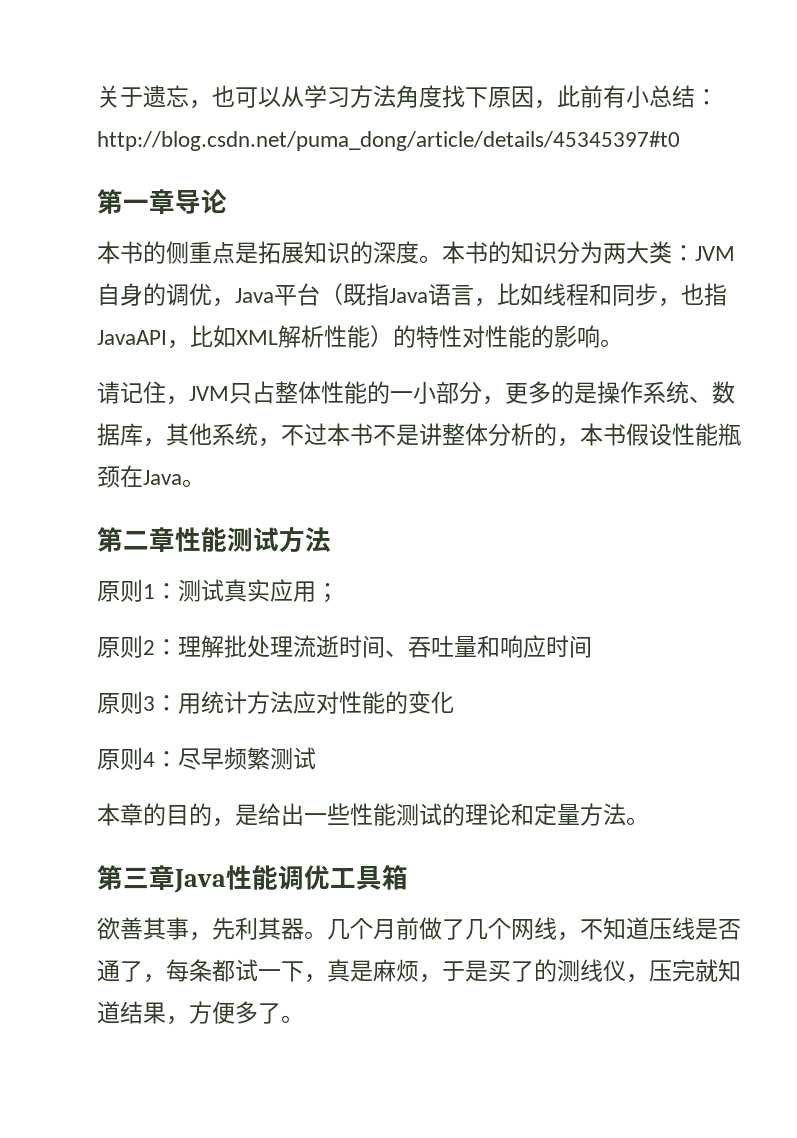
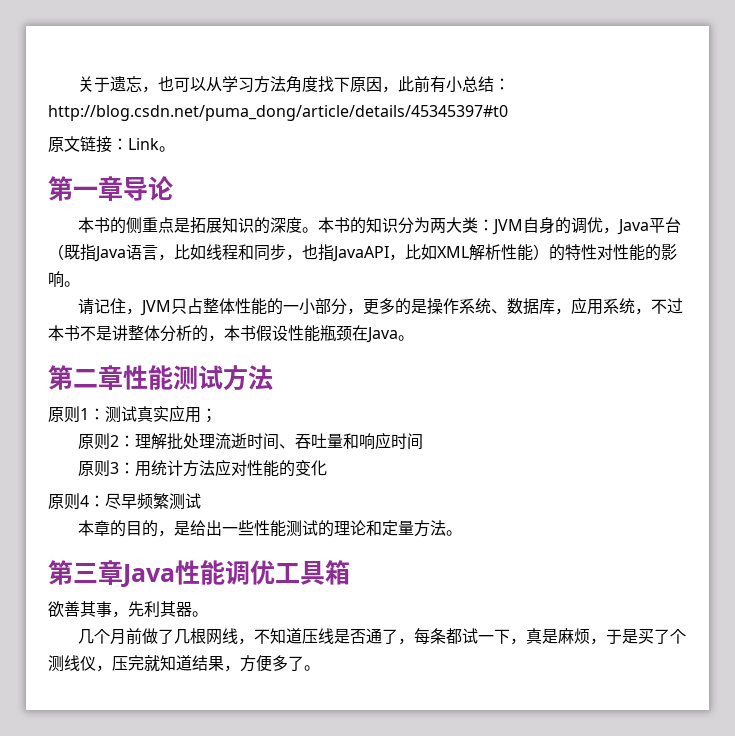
+ 原文链接：Link。
- 请记住，JVM只占整体性能的一小部分，更多的是操作系统、数据库，其他系统，不过本书不是讲整体分析的，本书假设性能瓶颈在Java。
+ 请记住，JVM只占整体性能的一小部分，更多的是操作系统、数据库，应用系统，不过本书不是讲整体分析的，本书假设性能瓶颈在Java。
- 欲善其事，先利其器。几个月前做了几个网线，不知道压线是否通了，每条都试一下，真是麻烦，于是买了的测线仪，压完就知道结果，方便多了。
+ 欲善其事，先利其器。
+ 几个月前做了几根网线，不知道压线是否通了，每条都试一下，真是麻烦，于是买了个测线仪，压完就知道结果，方便多了。

